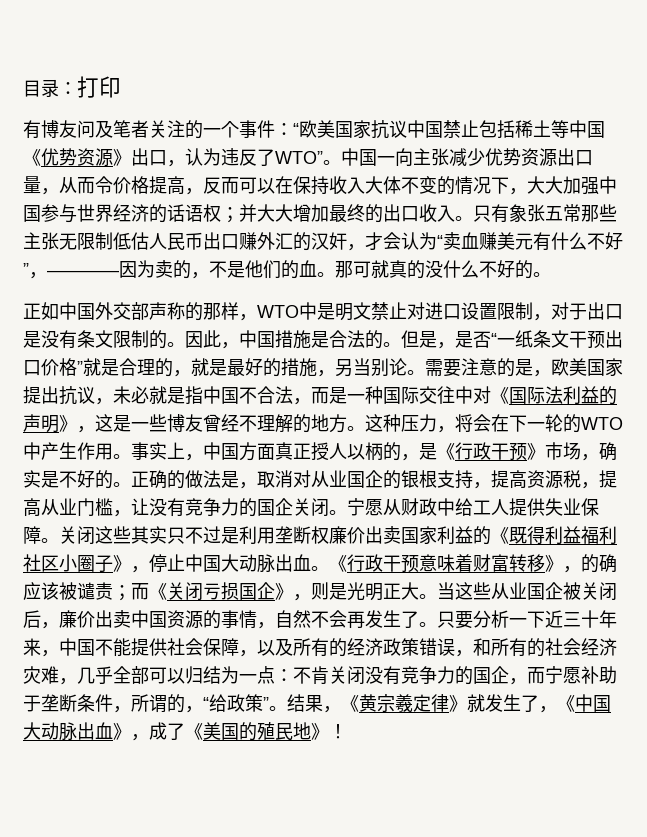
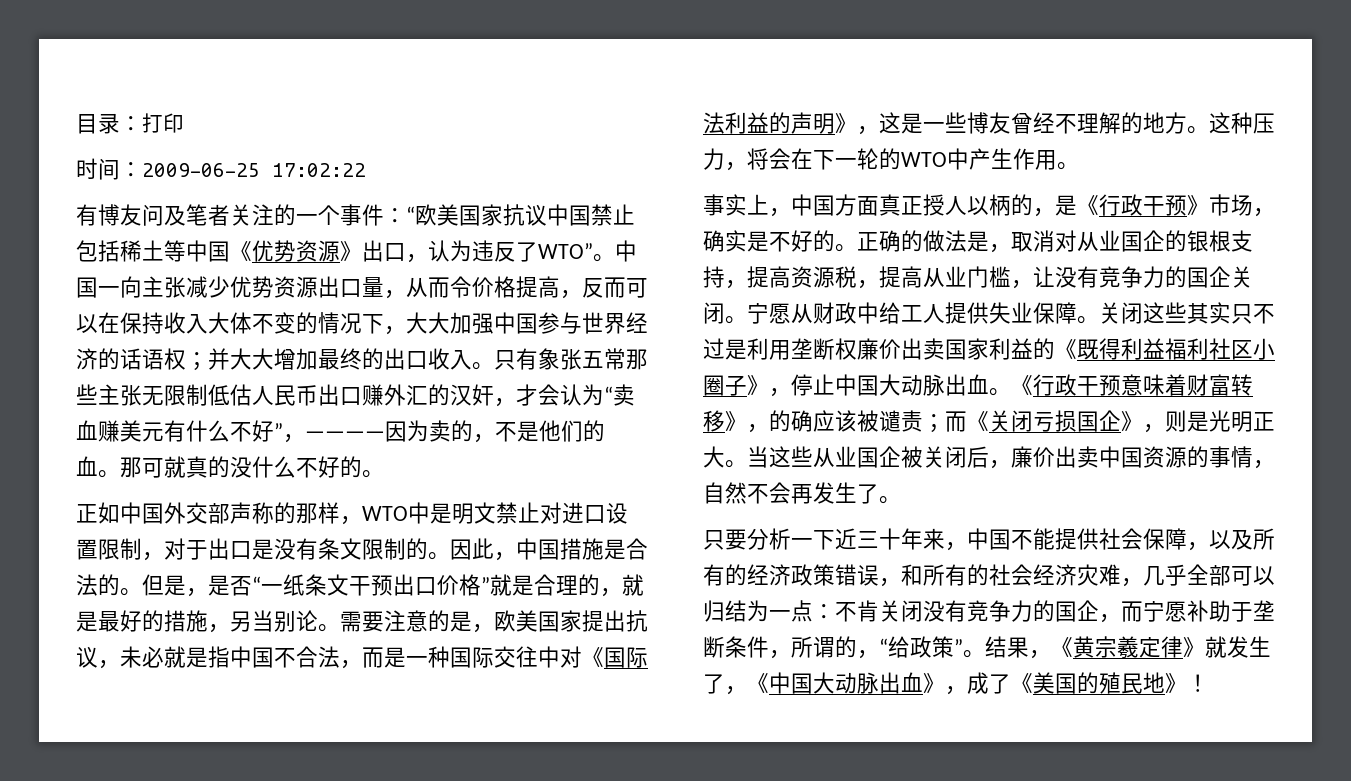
+ 时间：2009-06-25 17:02:22
- 这种压力，将会在下一轮的WTO中产生作用。事实上，中国方面真正授人以柄的，是《行政干预》市场，确实是不好的。
+ 这种压力，将会在下一轮的WTO中产生作用。
+ 事实上，中国方面真正授人以柄的，是《行政干预》市场，确实是不好的。
- 当这些从业国企被关闭后，廉价出卖中国资源的事情，自然不会再发生了。只要分析一下近三十年来，中国不能提供社会保障，以及所有的经济政策错误，和所有的社会经济灾难，几乎全部可以归结为一点：
+ 当这些从业国企被关闭后，廉价出卖中国资源的事情，自然不会再发生了。
+ 只要分析一下近三十年来，中国不能提供社会保障，以及所有的经济政策错误，和所有的社会经济灾难，几乎全部可以归结为一点：

